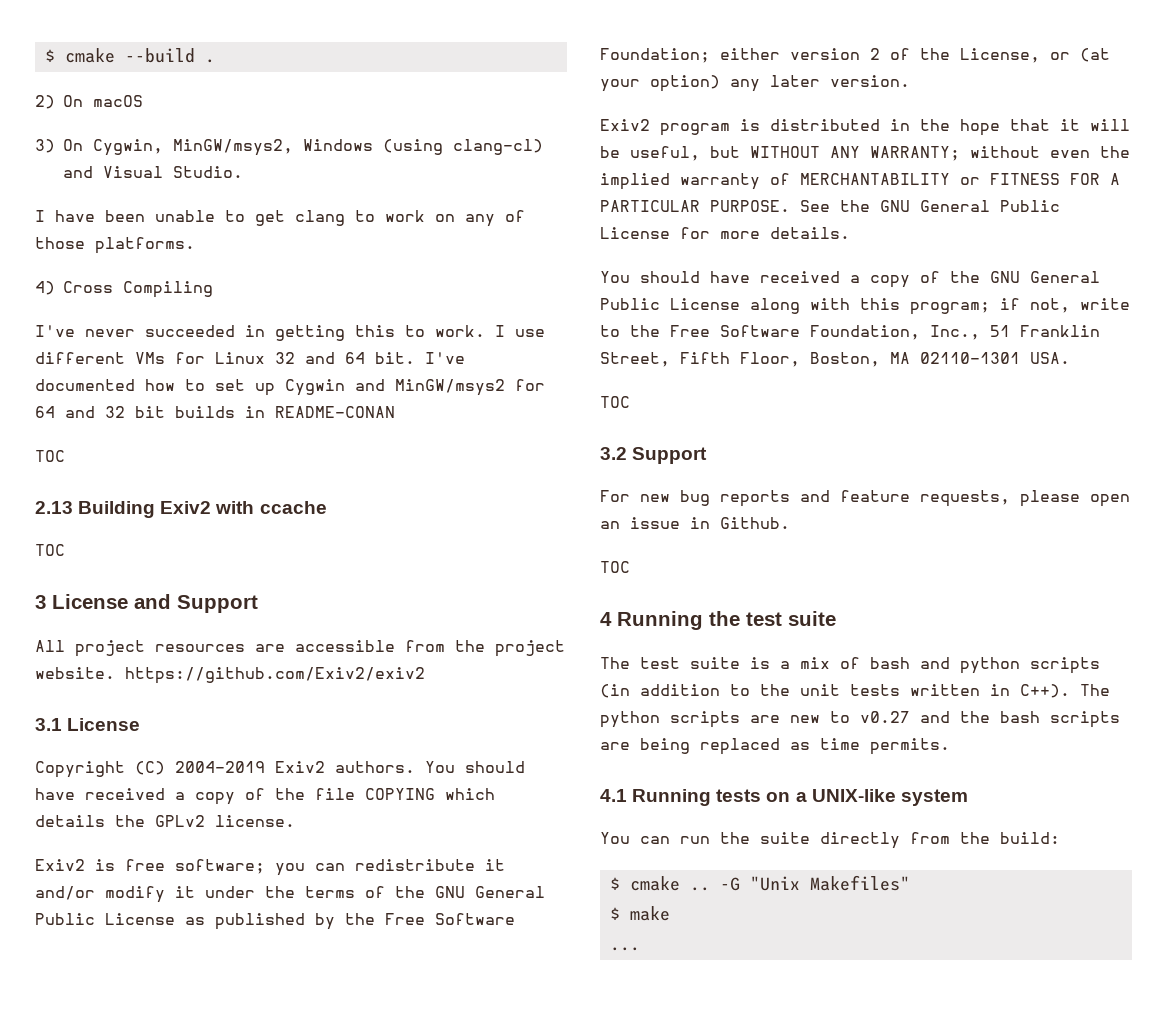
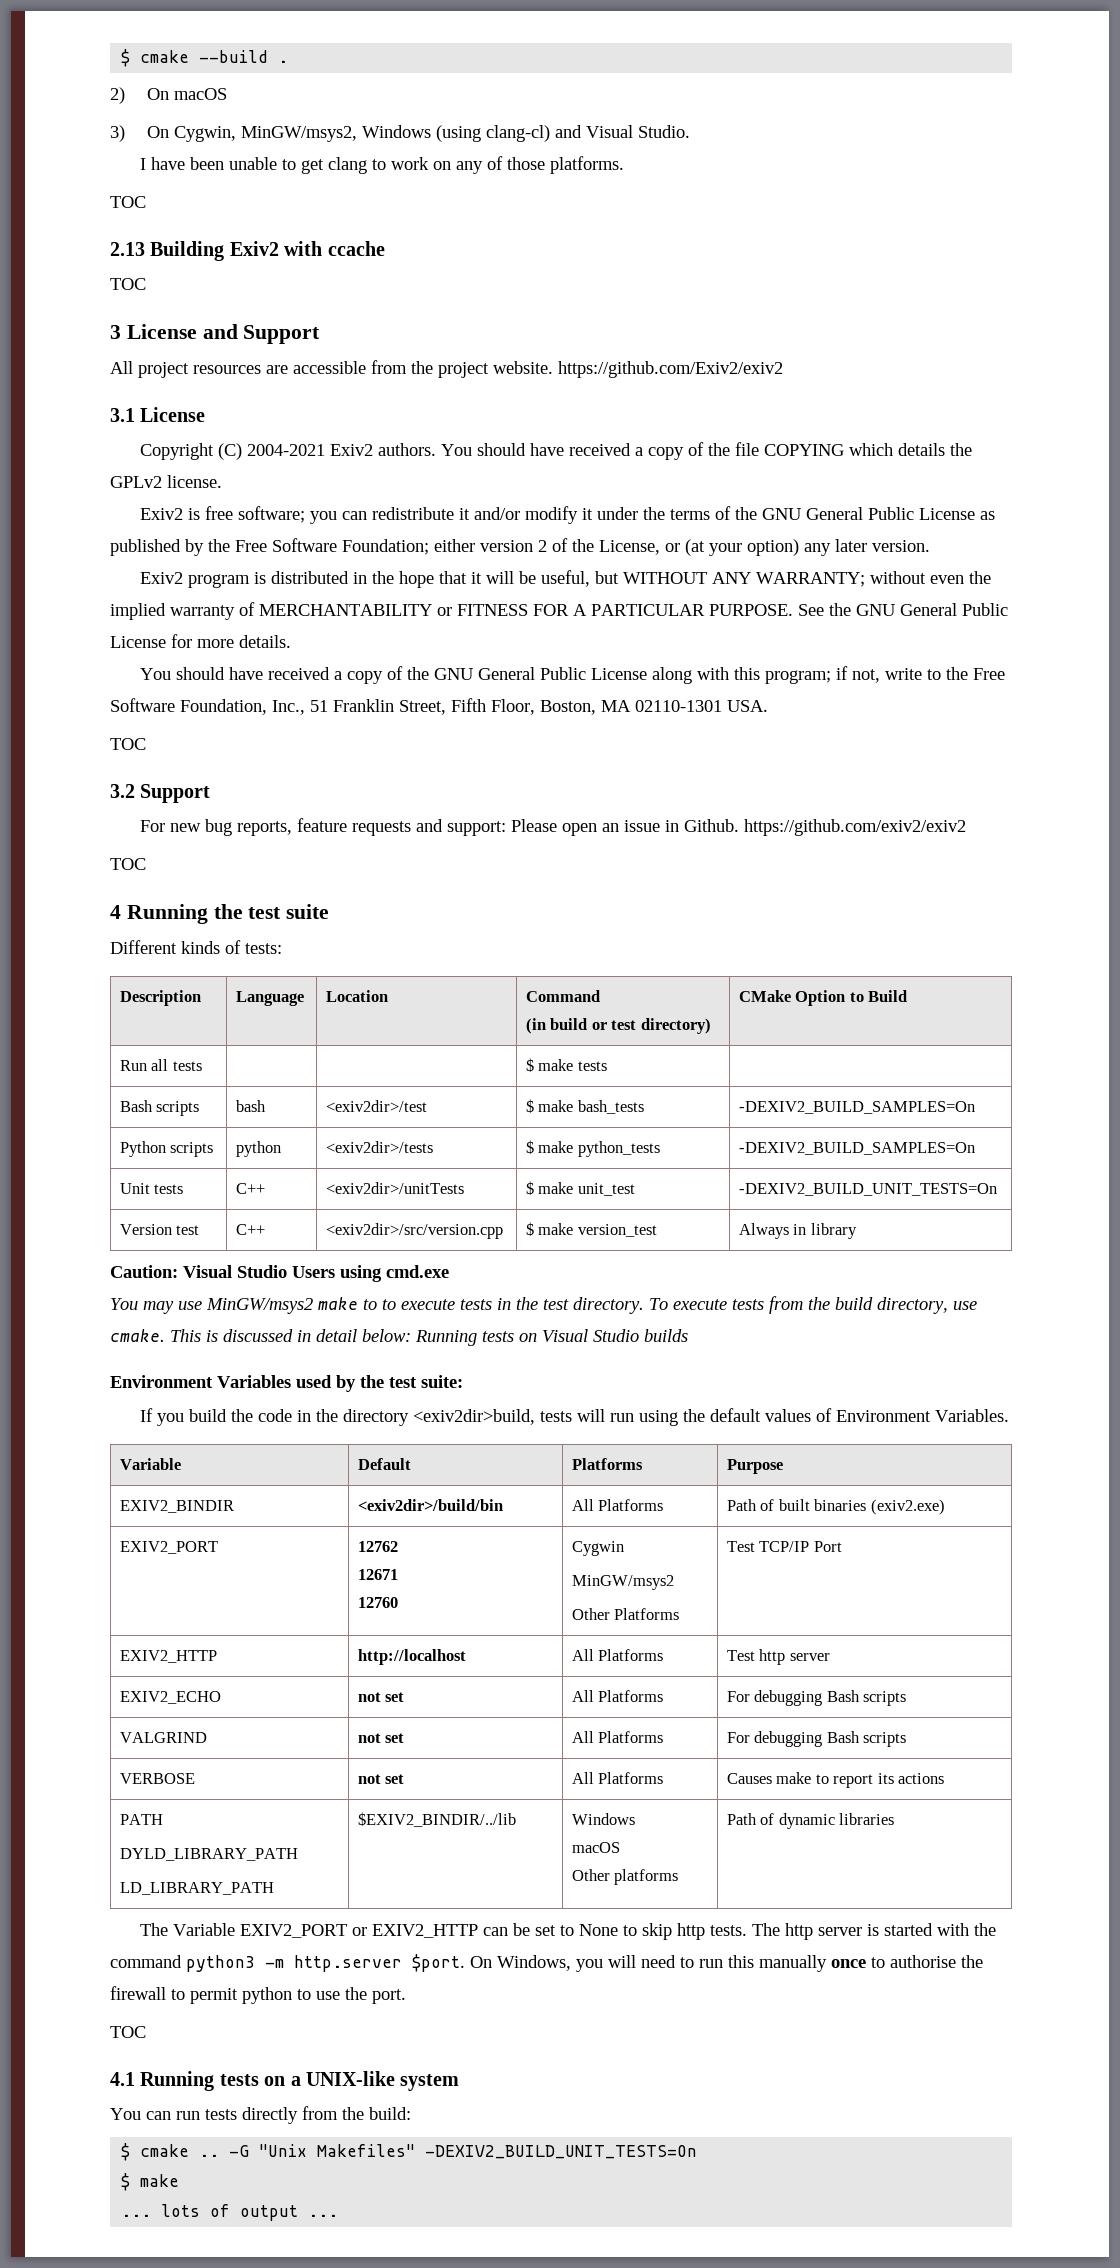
- 4) Cross Compiling
- I've never succeeded in getting this to work. I use different VMs for Linux 32 and 64 bit. I've documented how to set up Cygwin and MinGW/msys2 for 64 and 32 bit builds in README-CONAN
- Copyright (C) 2004-2019 Exiv2 authors.
+ Copyright (C) 2004-2021 Exiv2 authors.
- For new bug reports and feature requests, please open an issue in Github.
+ For new bug reports, feature requests and support: Please open an issue in Github. https://github.com/exiv2/exiv2
- The test suite is a mix of bash and python scripts (in addition to the unit tests written in C++). The python scripts are new to v0.27 and the bash scripts are being replaced as time permits.
+ Different kinds of tests:
+ Description | Language | Location | Command
+ (in build or test directory) | CMake Option to Build
+ Run all tests | | | $ make tests |
+ Bash scripts | bash | <exiv2dir>/test | $ make bash_tests | -DEXIV2_BUILD_SAMPLES=On
+ Python scripts | python | <exiv2dir>/tests | $ make python_tests | -DEXIV2_BUILD_SAMPLES=On
+ Unit tests | C++ | <exiv2dir>/unitTests | $ make unit_test | -DEXIV2_BUILD_UNIT_TESTS=On
+ Version test | C++ | <exiv2dir>/src/version.cpp | $ make version_test | Always in library
+ Caution: Visual Studio Users using cmd.exe
+ You may use MinGW/msys2 make to to execute tests in the test directory. To execute tests from the build directory, use cmake. This is discussed in detail below: Running tests on Visual Studio builds
+ Environment Variables used by the test suite:
+ If you build the code in the directory <exiv2dir>build, tests will run using the default values of Environment Variables.
+ Variable | Default | Platforms | Purpose
+ EXIV2_BINDIR | <exiv2dir>/build/bin | All Platforms | Path of built binaries (exiv2.exe)
+ EXIV2_PORT | 12762
+ 12671
+ 12760 | Cygwin
+ MinGW/msys2
+ Other Platforms | Test TCP/IP Port
+ EXIV2_HTTP | http://localhost | All Platforms | Test http server
+ EXIV2_ECHO | not set | All Platforms | For debugging Bash scripts
+ VALGRIND | not set | All Platforms | For debugging Bash scripts
+ VERBOSE | not set | All Platforms | Causes make to report its actions
+ PATH
+ DYLD_LIBRARY_PATH
+ LD_LIBRARY_PATH | $EXIV2_BINDIR/../lib | Windows
+ macOS
+ Other platforms | Path of dynamic libraries
+ The Variable EXIV2_PORT or EXIV2_HTTP can be set to None to skip http tests. The http server is started with the command python3 -m http.server $port. On Windows, you will need to run this manually once to authorise the firewall to permit python to use the port.
+ TOC
- You can run the suite directly from the build:
+ You can run tests directly from the build:
- -G "Unix Makefiles"
+ -G "Unix Makefiles" -DEXIV2_BUILD_UNIT_TESTS=On
- ...
+ ... lots of output ...

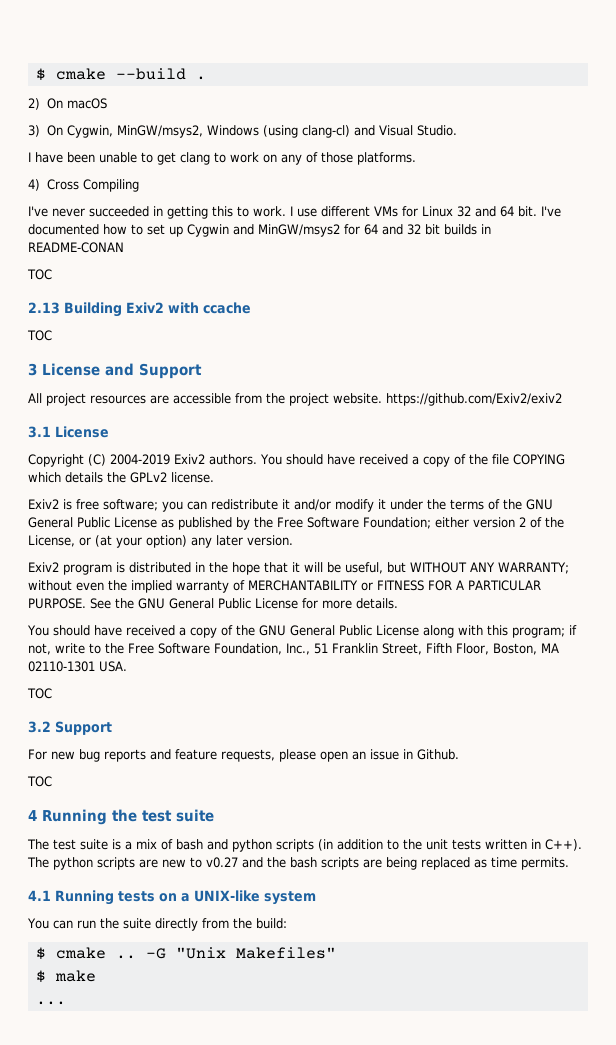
+ 4) Cross Compiling
+ I've never succeeded in getting this to work. I use different VMs for Linux 32 and 64 bit. I've documented how to set up Cygwin and MinGW/msys2 for 64 and 32 bit builds in README-CONAN
- Copyright (C) 2004-2021 Exiv2 authors.
+ Copyright (C) 2004-2019 Exiv2 authors.
- For new bug reports, feature requests and support: Please open an issue in Github. https://github.com/exiv2/exiv2
+ For new bug reports and feature requests, please open an issue in Github.
- Different kinds of tests:
- Description | Language | Location | Command
- (in build or test directory) | CMake Option to Build
- Run all tests | | | $ make tests |
- Bash scripts | bash | <exiv2dir>/test | $ make bash_tests | -DEXIV2_BUILD_SAMPLES=On
- Python scripts | python | <exiv2dir>/tests | $ make python_tests | -DEXIV2_BUILD_SAMPLES=On
- Unit tests | C++ | <exiv2dir>/unitTests | $ make unit_test | -DEXIV2_BUILD_UNIT_TESTS=On
- Version test | C++ | <exiv2dir>/src/version.cpp | $ make version_test | Always in library
- Caution: Visual Studio Users using cmd.exe
- You may use MinGW/msys2 make to to execute tests in the test directory. To execute tests from the build directory, use cmake. This is discussed in detail below: Running tests on Visual Studio builds
- Environment Variables used by the test suite:
- If you build the code in the directory <exiv2dir>build, tests will run using the default values of Environment Variables.
- Variable | Default | Platforms | Purpose
- EXIV2_BINDIR | <exiv2dir>/build/bin | All Platforms | Path of built binaries (exiv2.exe)
- EXIV2_PORT | 12762
- 12671
- 12760 | Cygwin
- MinGW/msys2
- Other Platforms | Test TCP/IP Port
- EXIV2_HTTP | http://localhost | All Platforms | Test http server
- EXIV2_ECHO | not set | All Platforms | For debugging Bash scripts
- VALGRIND | not set | All Platforms | For debugging Bash scripts
- VERBOSE | not set | All Platforms | Causes make to report its actions
- PATH
- DYLD_LIBRARY_PATH
- LD_LIBRARY_PATH | $EXIV2_BINDIR/../lib | Windows
- macOS
- Other platforms | Path of dynamic libraries
- The Variable EXIV2_PORT or EXIV2_HTTP can be set to None to skip http tests. The http server is started with the command python3 -m http.server $port. On Windows, you will need to run this manually once to authorise the firewall to permit python to use the port.
- TOC
+ The test suite is a mix of bash and python scripts (in addition to the unit tests written in C++). The python scripts are new to v0.27 and the bash scripts are being replaced as time permits.
- You can run tests directly from the build:
+ You can run the suite directly from the build:
- -G "Unix Makefiles" -DEXIV2_BUILD_UNIT_TESTS=On
+ -G "Unix Makefiles"
- ... lots of output ...
+ ...

